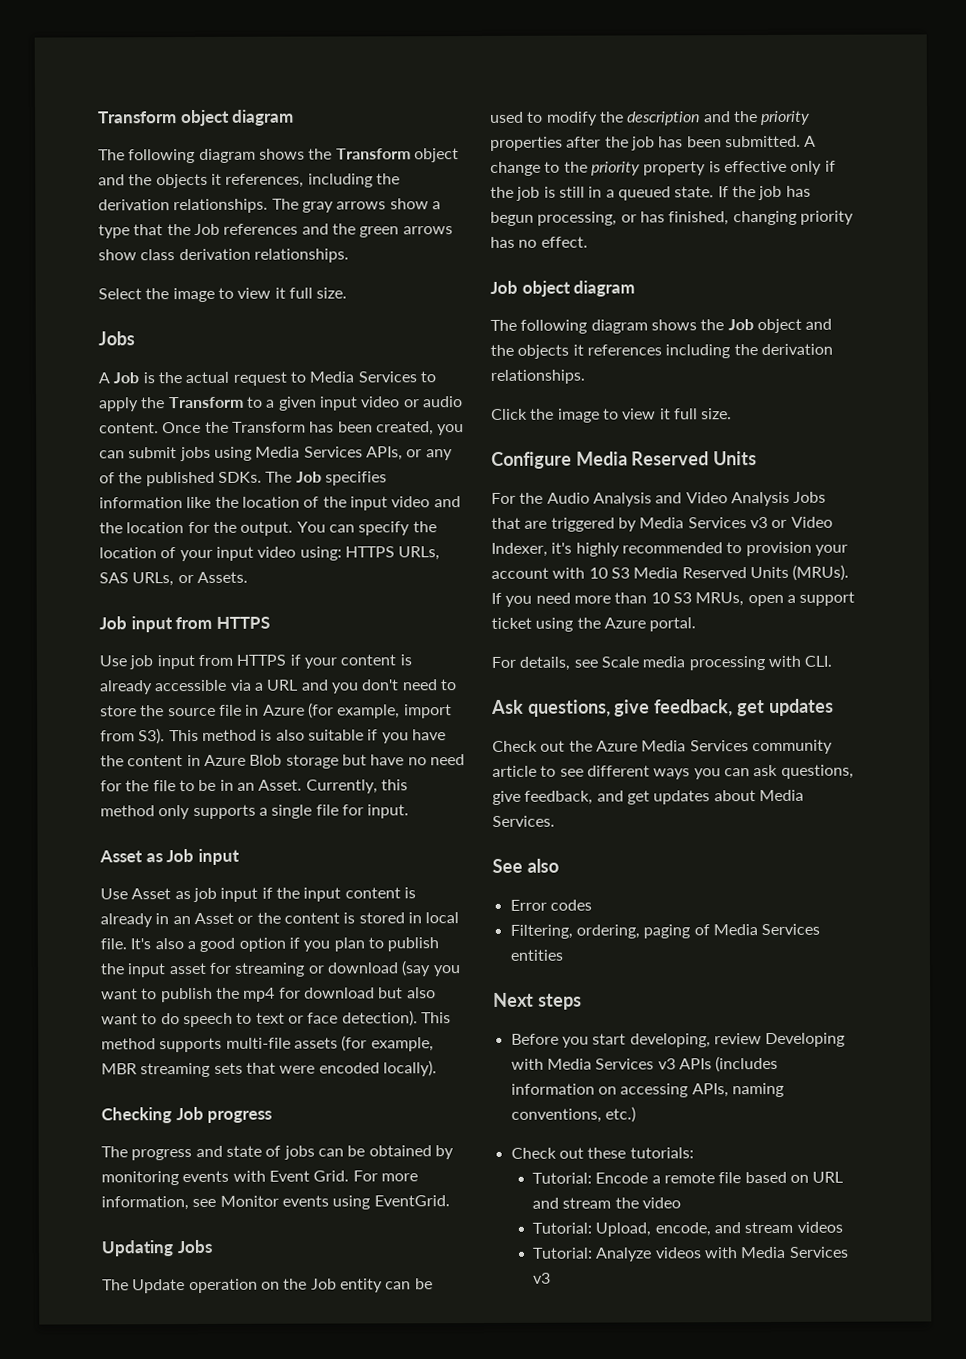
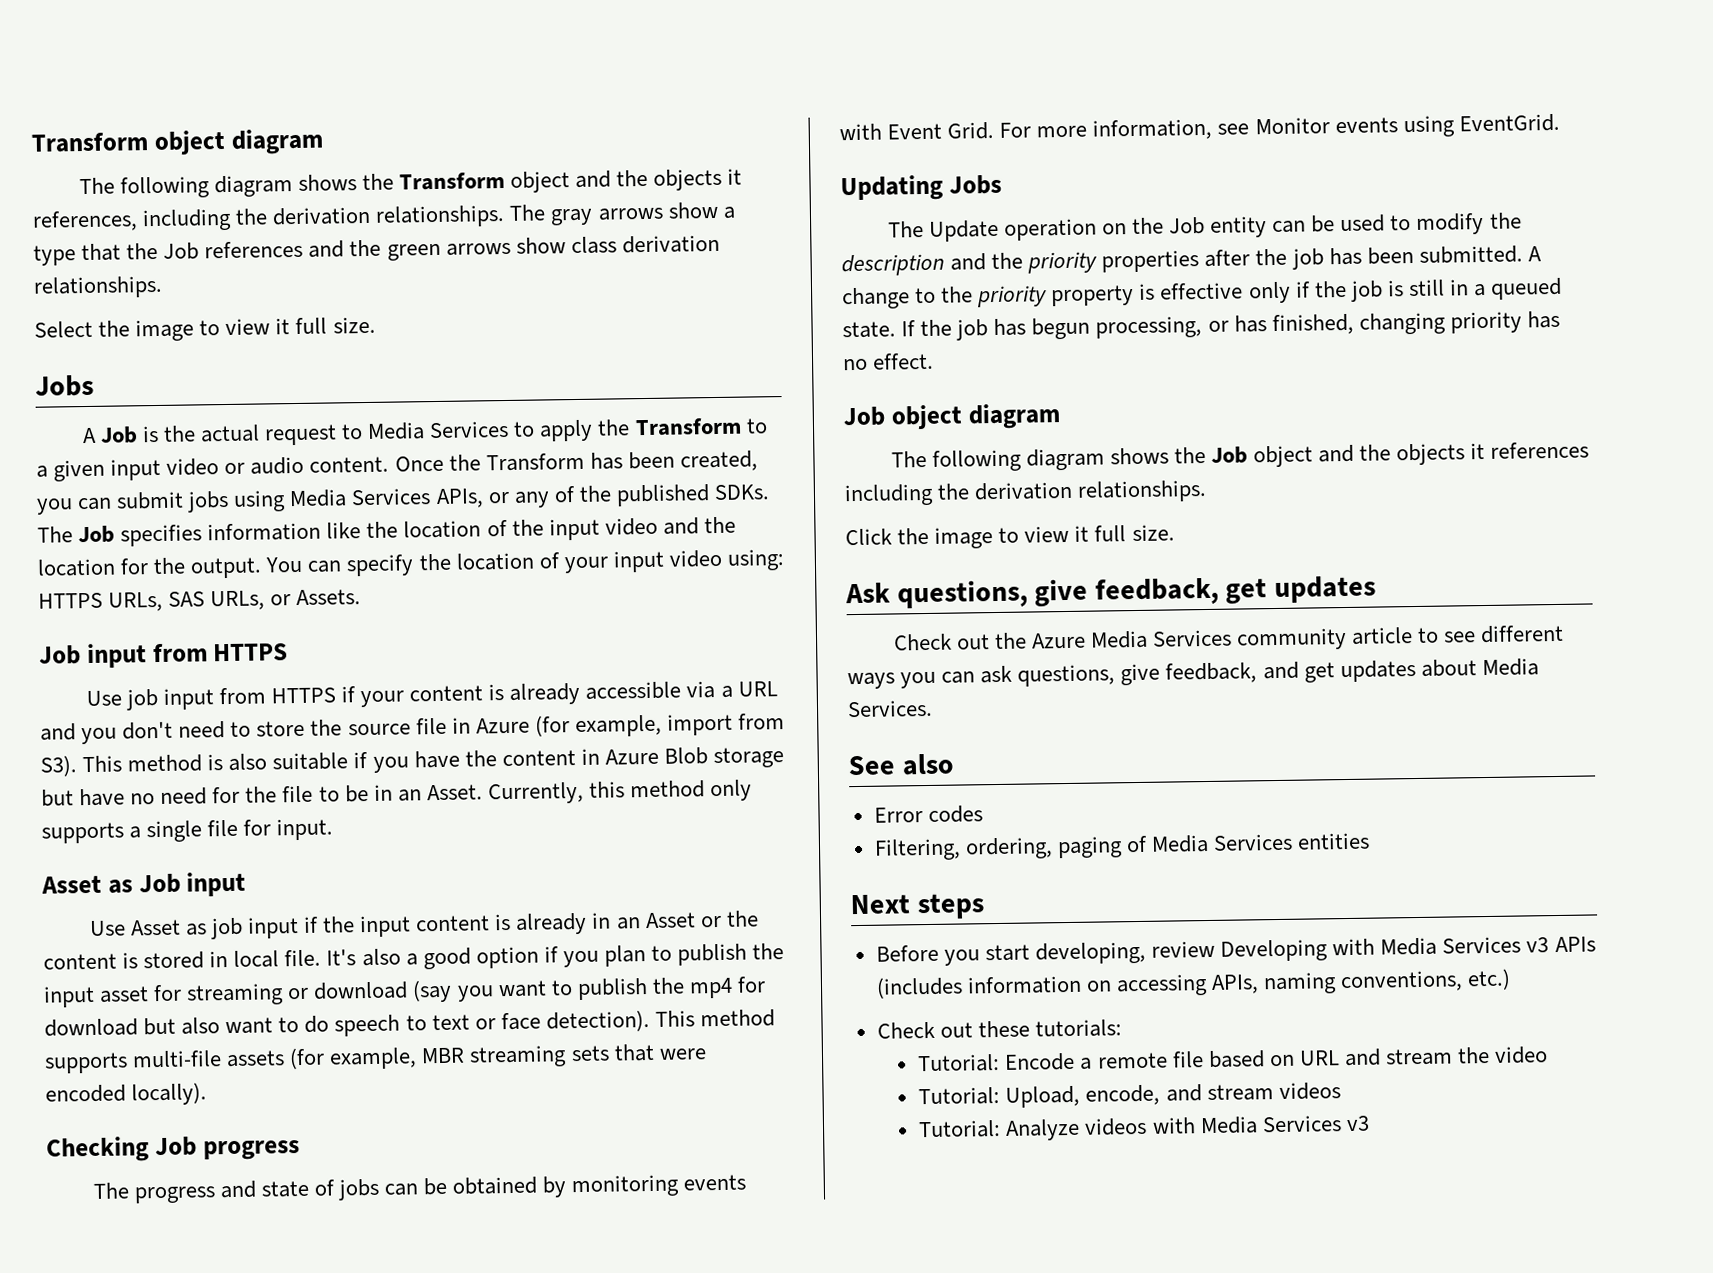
- Configure Media Reserved Units
- For the Audio Analysis and Video Analysis Jobs that are triggered by Media Services v3 or Video Indexer, it's highly recommended to provision your account with 10 S3 Media Reserved Units (MRUs). If you need more than 10 S3 MRUs, open a support ticket using the Azure portal.
- For details, see Scale media processing with CLI.

